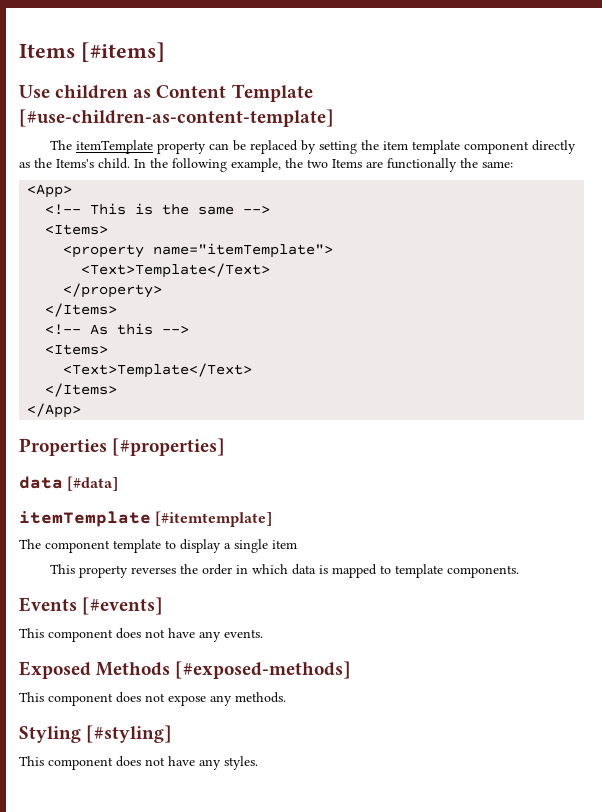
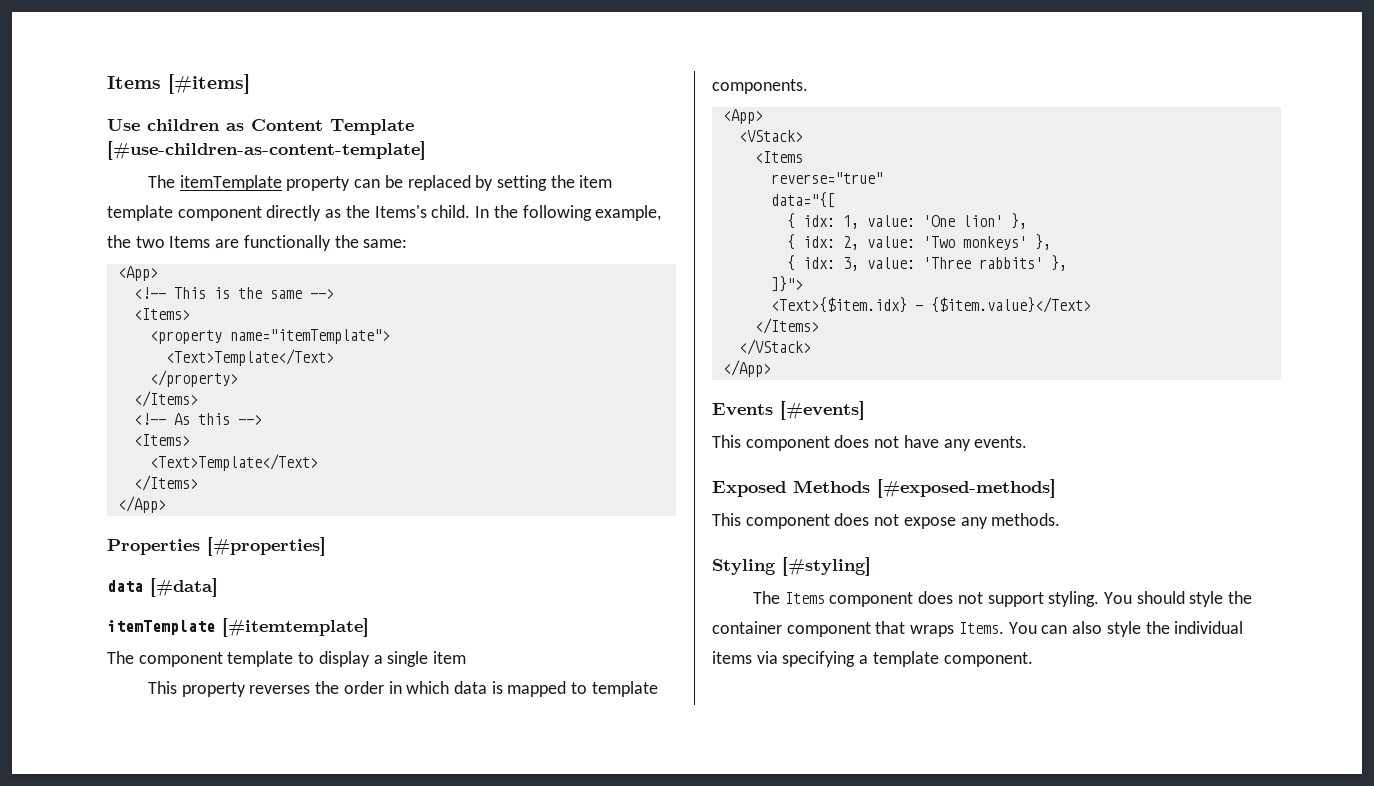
  This property reverses the order in which data is mapped to template components.
+ <App>
+ <VStack>
+ <Items
+ reverse="true"
+ data="{[
+ { idx: 1, value: 'One lion' },
+ { idx: 2, value: 'Two monkeys' },
+ { idx: 3, value: 'Three rabbits' },
+ ]}">
+ <Text>{$item.idx} - {$item.value}</Text>
+ </Items>
+ </VStack>
+ </App>
- This component does not have any styles.
+ The Items component does not support styling. You should style the container component that wraps Items. You can also style the individual items via specifying a template component.

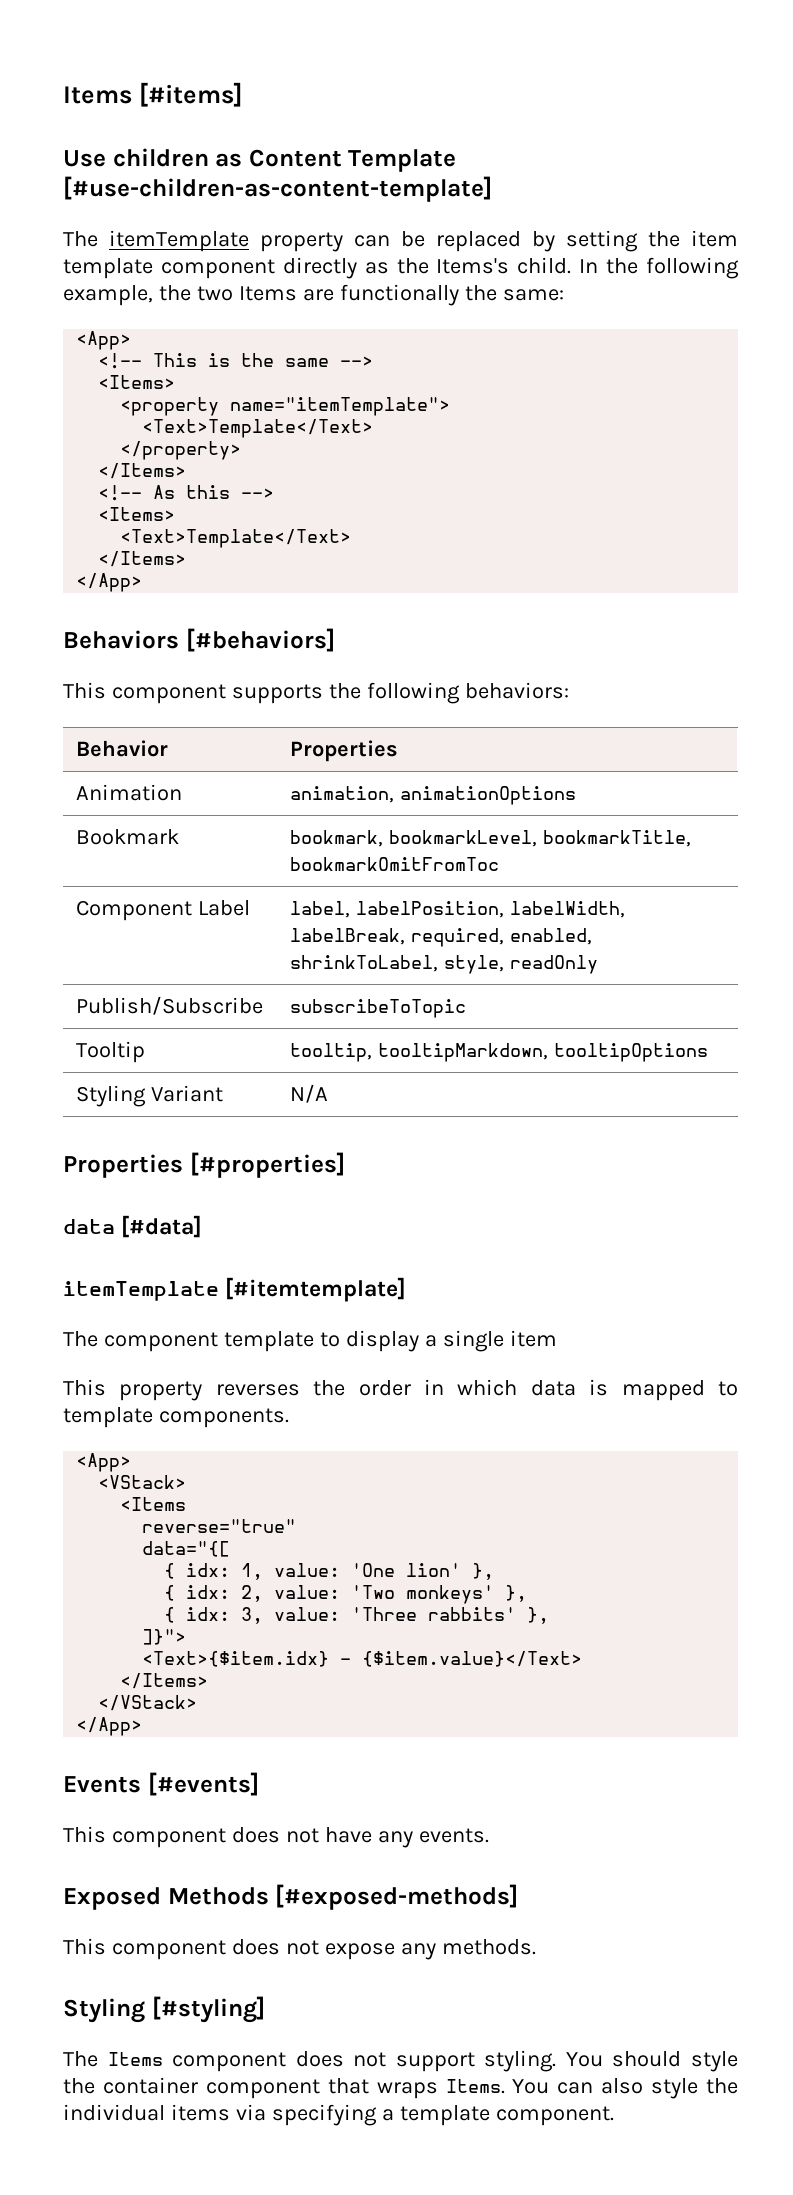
+ Behaviors [#behaviors]
+ This component supports the following behaviors:
+ Behavior | Properties
+ Animation | animation, animationOptions
+ Bookmark | bookmark, bookmarkLevel, bookmarkTitle, bookmarkOmitFromToc
+ Component Label | label, labelPosition, labelWidth, labelBreak, required, enabled, shrinkToLabel, style, readOnly
+ Publish/Subscribe | subscribeToTopic
+ Tooltip | tooltip, tooltipMarkdown, tooltipOptions
+ Styling Variant | N/A

